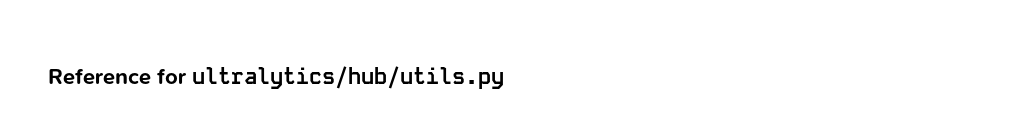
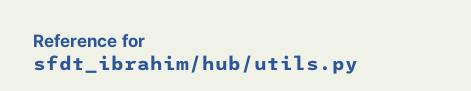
- Reference for ultralytics/hub/utils.py
+ Reference for sfdt_ibrahim/hub/utils.py

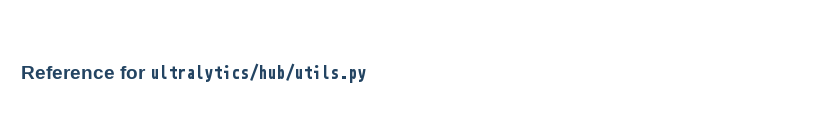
- Reference for sfdt_ibrahim/hub/utils.py
+ Reference for ultralytics/hub/utils.py

